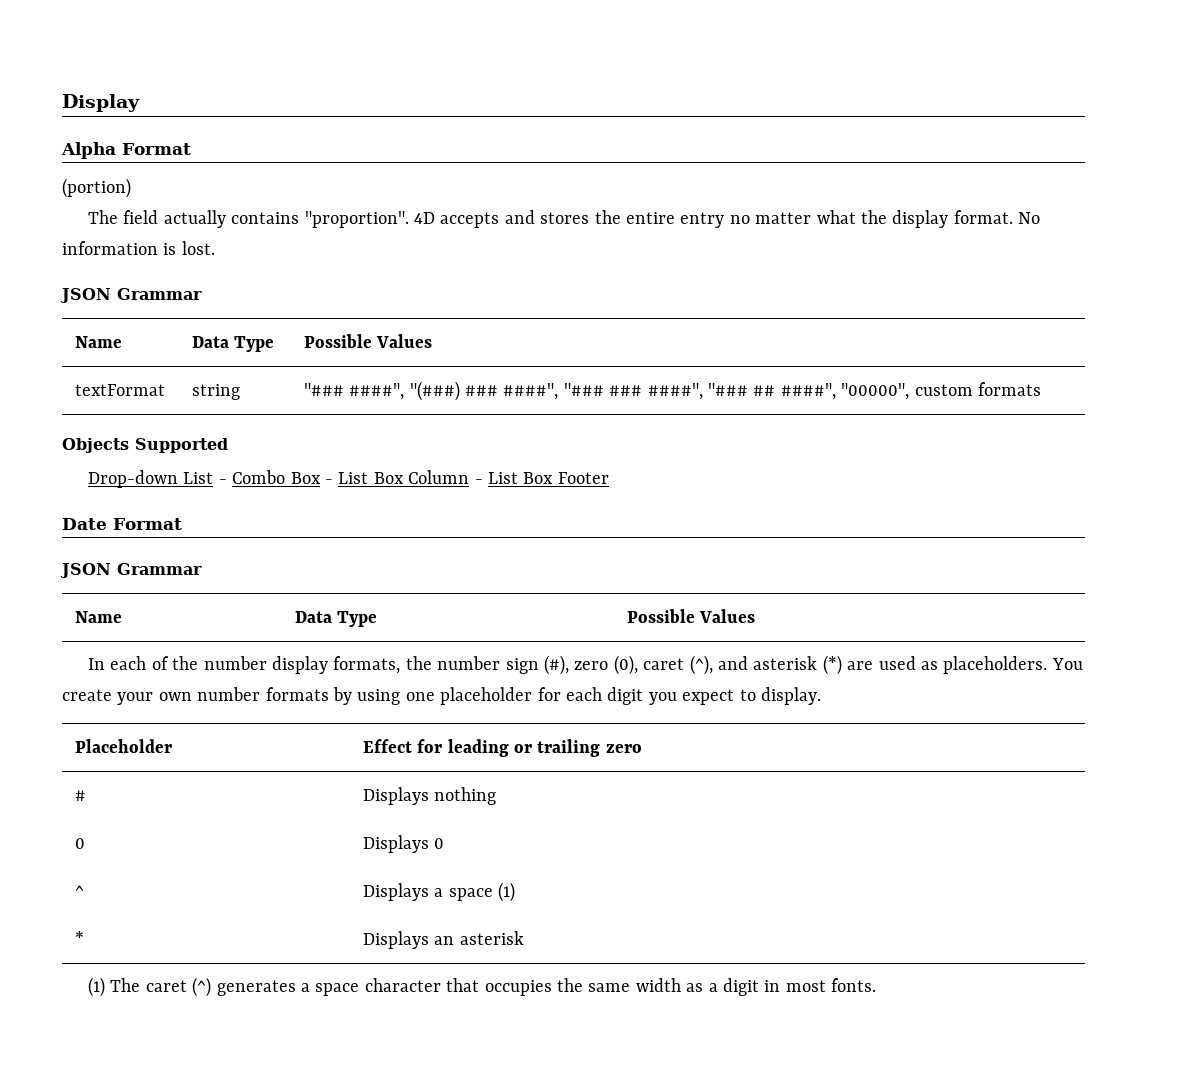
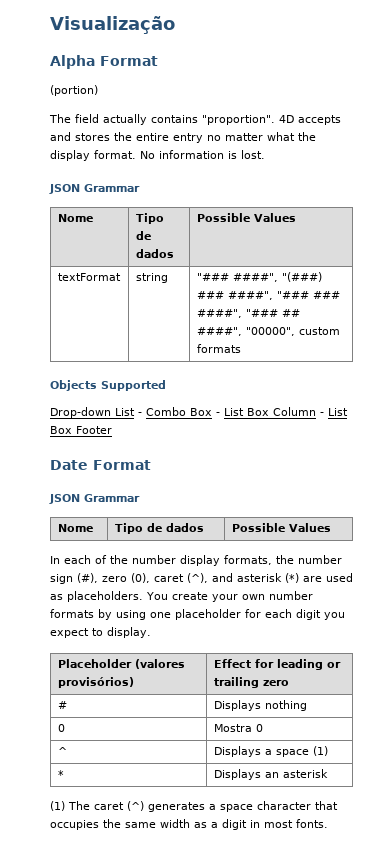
- Display
+ Visualização
  No information is lost.
  JSON Grammar
- Name | Data Type | Possible Values
+ Nome | Tipo de dados | Possible Values
  Date Format
  JSON Grammar
- Name | Data Type | Possible Values
+ Nome | Tipo de dados | Possible Values
- Placeholder | Effect for leading or trailing zero
+ Placeholder (valores provisórios) | Effect for leading or trailing zero
- 0 | Displays 0
+ 0 | Mostra 0

